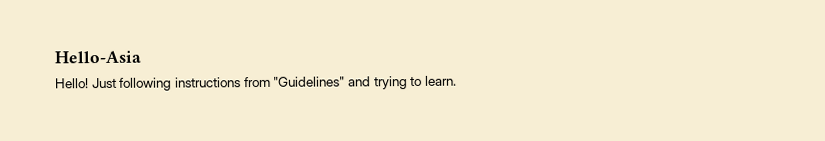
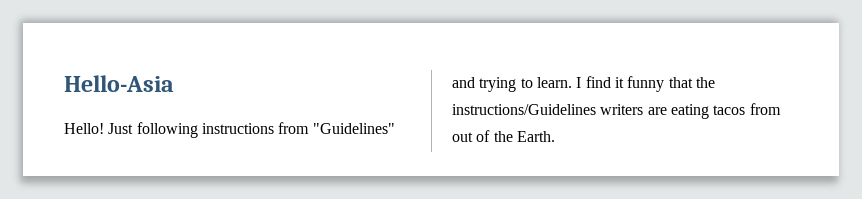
+ I find it funny that the instructions/Guidelines writers are eating tacos from out of the Earth.

